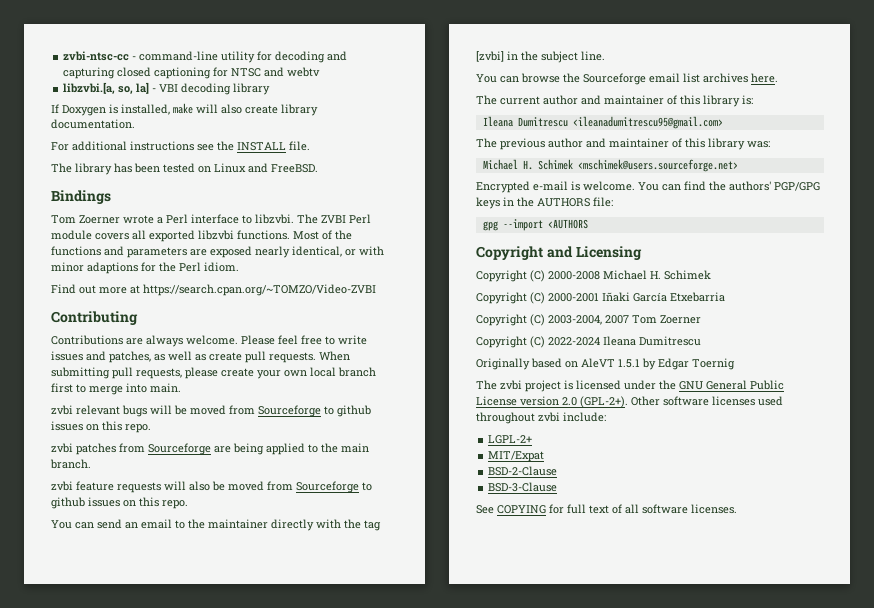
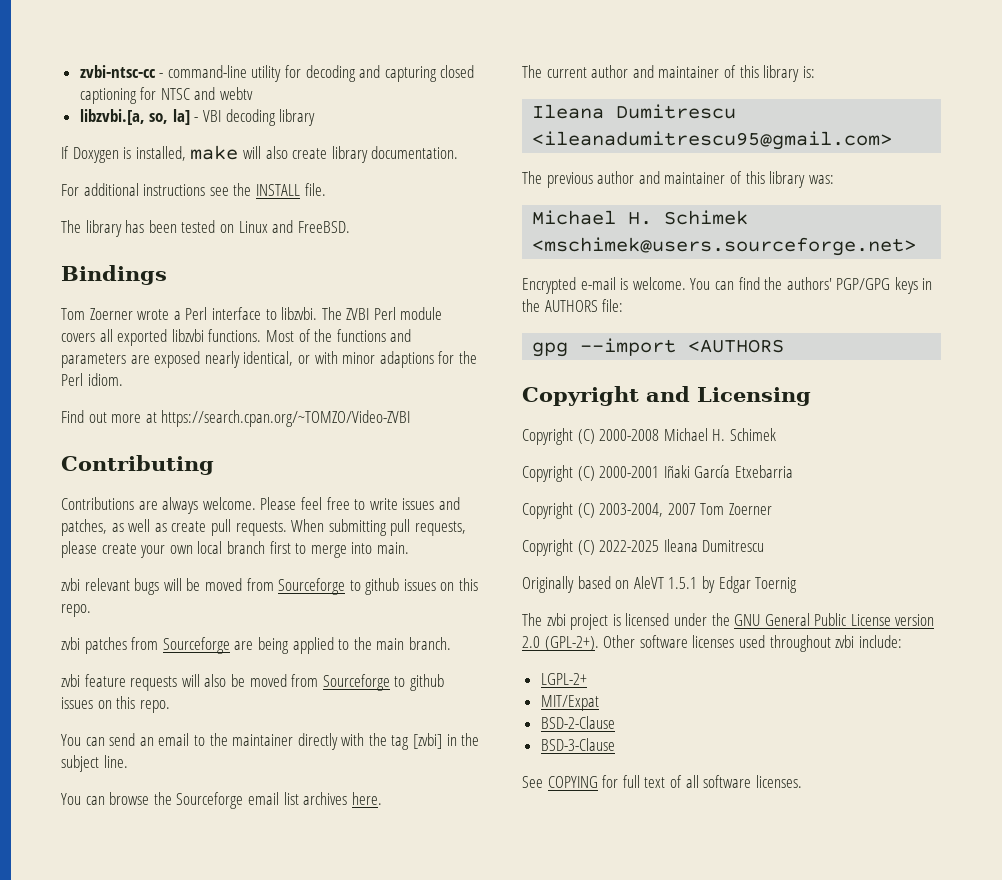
- Copyright (C) 2022-2024 Ileana Dumitrescu
+ Copyright (C) 2022-2025 Ileana Dumitrescu

